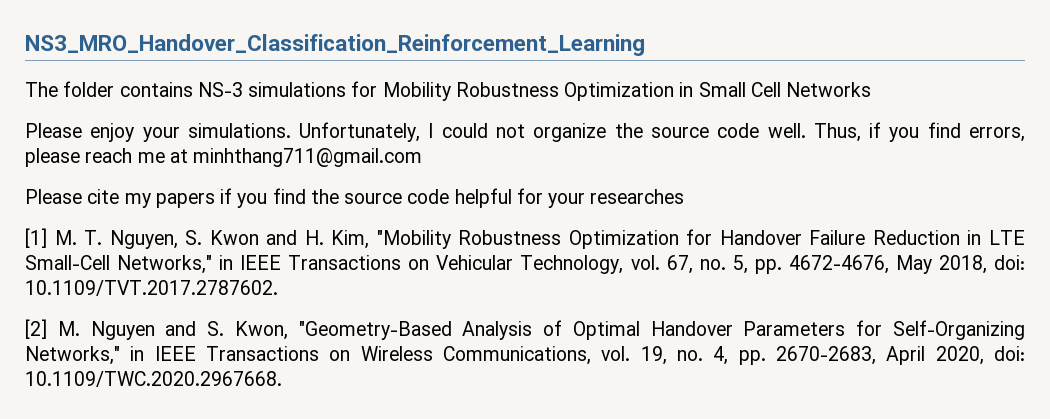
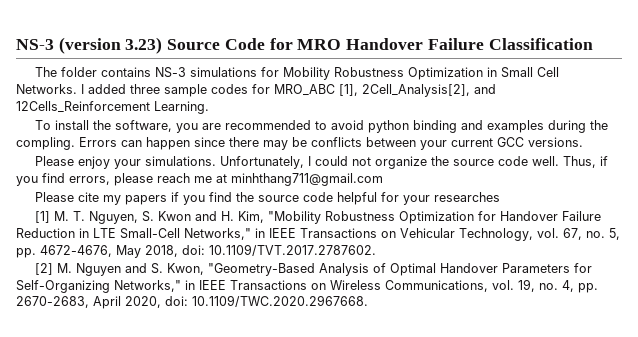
- NS3_MRO_Handover_Classification_Reinforcement_Learning
+ NS-3 (version 3.23) Source Code for MRO Handover Failure Classification
- The folder contains NS-3 simulations for Mobility Robustness Optimization in Small Cell Networks
+ The folder contains NS-3 simulations for Mobility Robustness Optimization in Small Cell Networks. I added three sample codes for MRO_ABC [1], 2Cell_Analysis[2], and 12Cells_Reinforcement Learning.
+ To install the software, you are recommended to avoid python binding and examples during the compling. Errors can happen since there may be conflicts between your current GCC versions.

